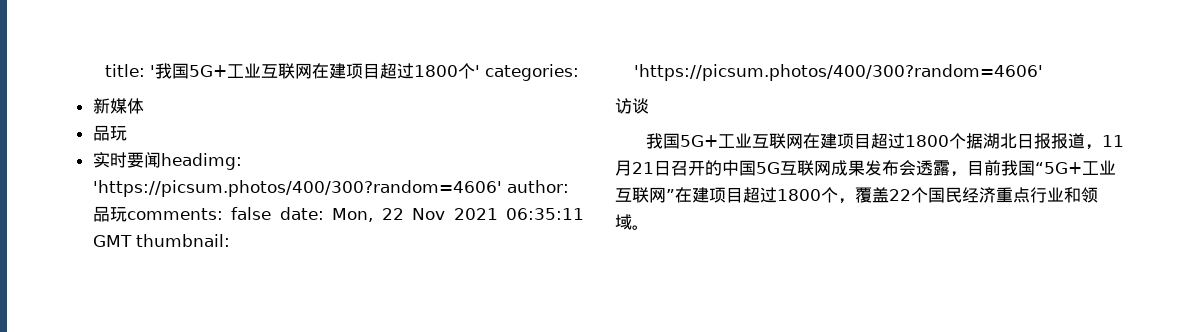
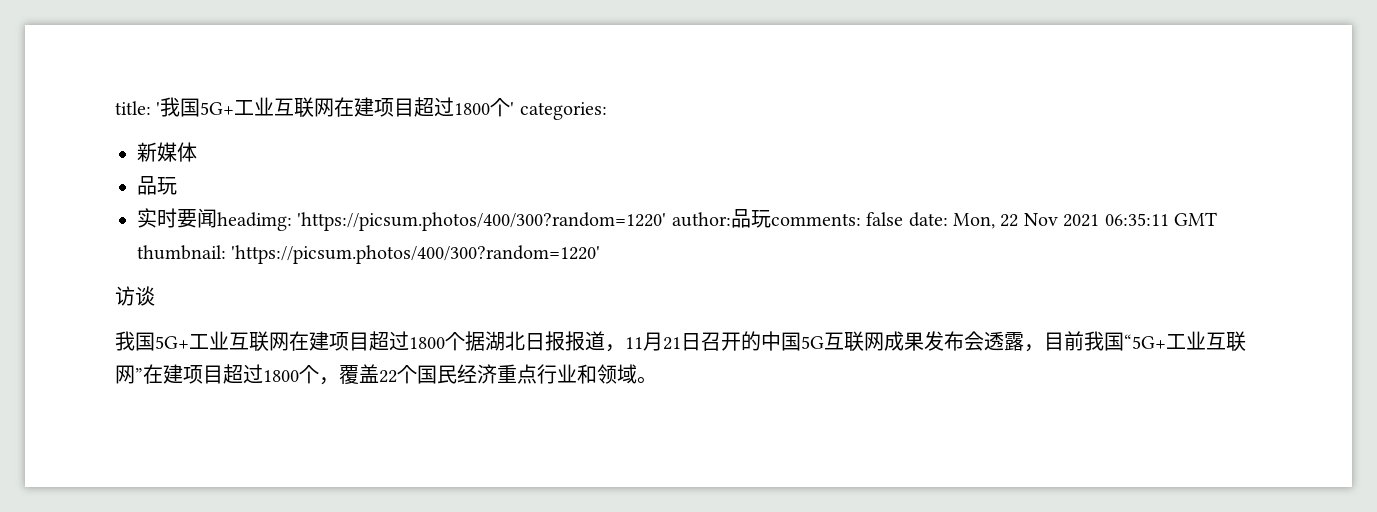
- 实时要闻headimg: 'https://picsum.photos/400/300?random=4606' author:品玩comments: false date: Mon, 22 Nov 2021 06:35:11 GMT thumbnail: 'https://picsum.photos/400/300?random=4606'
+ 实时要闻headimg: 'https://picsum.photos/400/300?random=1220' author:品玩comments: false date: Mon, 22 Nov 2021 06:35:11 GMT thumbnail: 'https://picsum.photos/400/300?random=1220'

